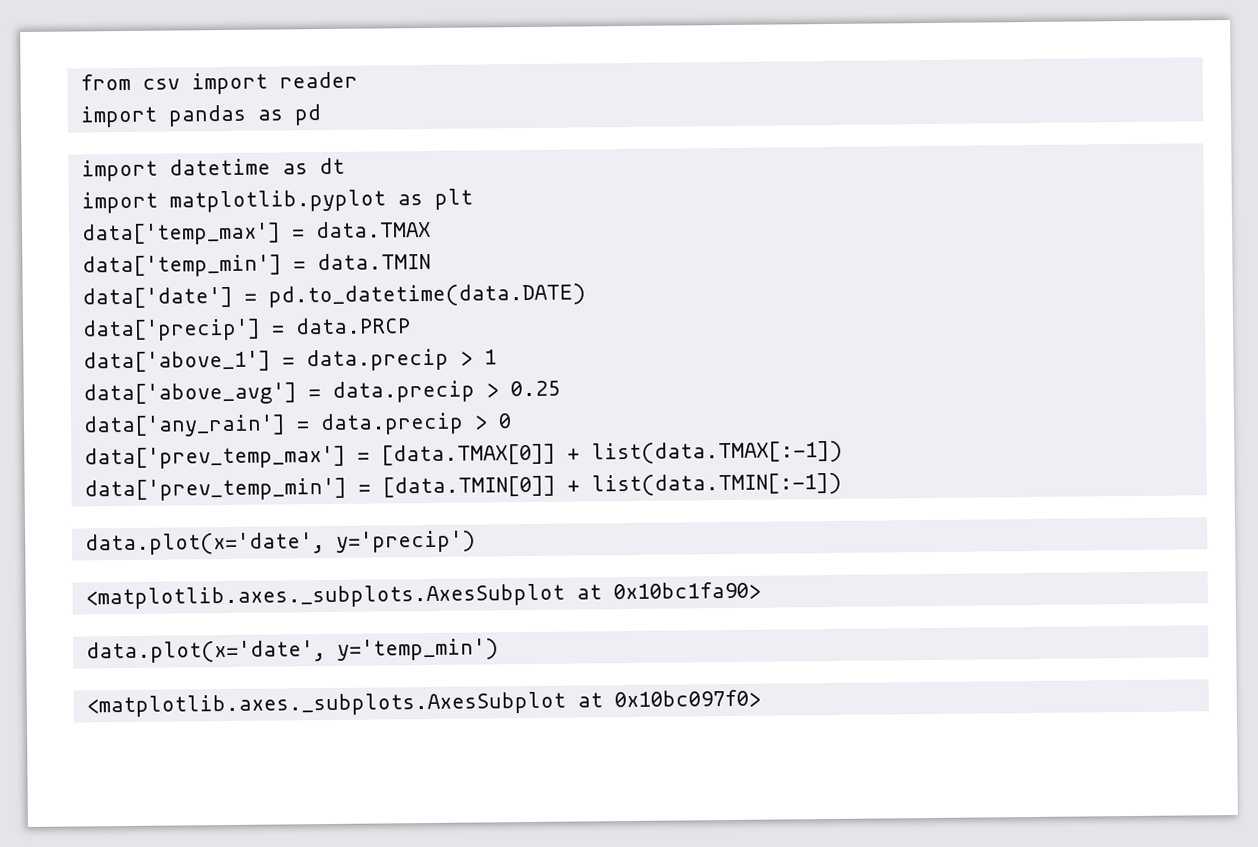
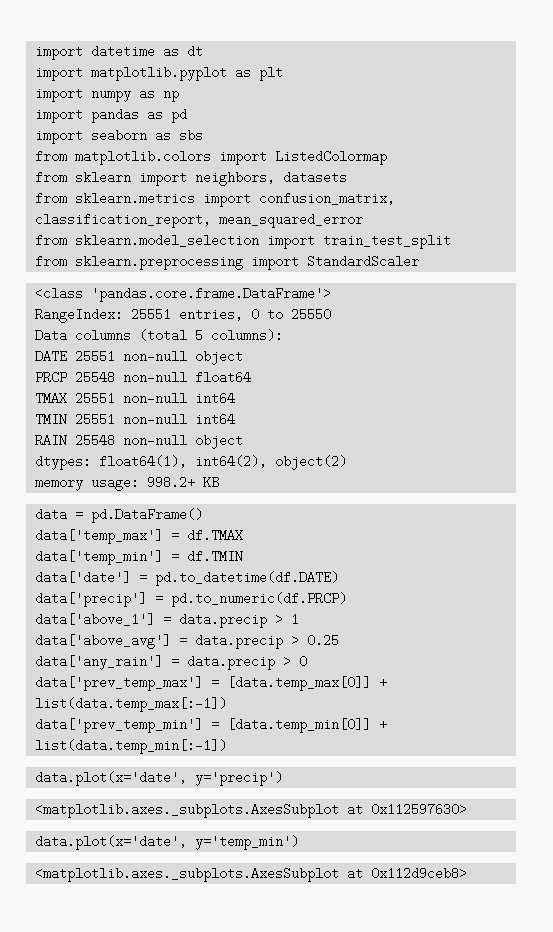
- from csv import reader
- import pandas as pd
+ import numpy as np
+ import pandas as pd
+ import seaborn as sbs
+ from matplotlib.colors import ListedColormap
+ from sklearn import neighbors, datasets
+ from sklearn.metrics import confusion_matrix, classification_report, mean_squared_error
+ from sklearn.model_selection import train_test_split
+ from sklearn.preprocessing import StandardScaler
+ <class 'pandas.core.frame.DataFrame'>
+ RangeIndex: 25551 entries, 0 to 25550
+ Data columns (total 5 columns):
+ DATE 25551 non-null object
+ PRCP 25548 non-null float64
+ TMAX 25551 non-null int64
+ TMIN 25551 non-null int64
+ RAIN 25548 non-null object
+ dtypes: float64(1), int64(2), object(2)
+ memory usage: 998.2+ KB
+ data = pd.DataFrame()
- data['temp_max'] = data.TMAX
+ data['temp_max'] = df.TMAX
- data['temp_min'] = data.TMIN
+ data['temp_min'] = df.TMIN
- data['date'] = pd.to_datetime(data.DATE)
+ data['date'] = pd.to_datetime(df.DATE)
- data['precip'] = data.PRCP
+ data['precip'] = pd.to_numeric(df.PRCP)
- data['prev_temp_max'] = [data.TMAX[0]] + list(data.TMAX[:-1])
+ data['prev_temp_max'] = [data.temp_max[0]] + list(data.temp_max[:-1])
- data['prev_temp_min'] = [data.TMIN[0]] + list(data.TMIN[:-1])
+ data['prev_temp_min'] = [data.temp_min[0]] + list(data.temp_min[:-1])
- <matplotlib.axes._subplots.AxesSubplot at 0x10bc1fa90>
+ <matplotlib.axes._subplots.AxesSubplot at 0x112597630>
- <matplotlib.axes._subplots.AxesSubplot at 0x10bc097f0>
+ <matplotlib.axes._subplots.AxesSubplot at 0x112d9ceb8>

